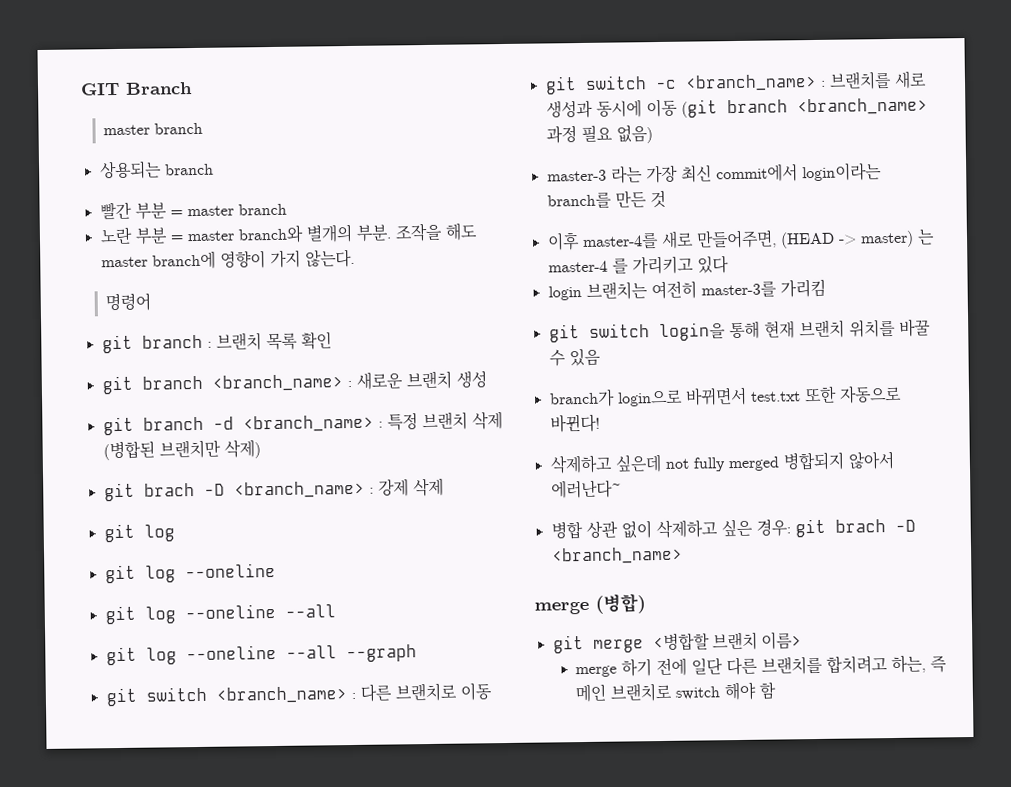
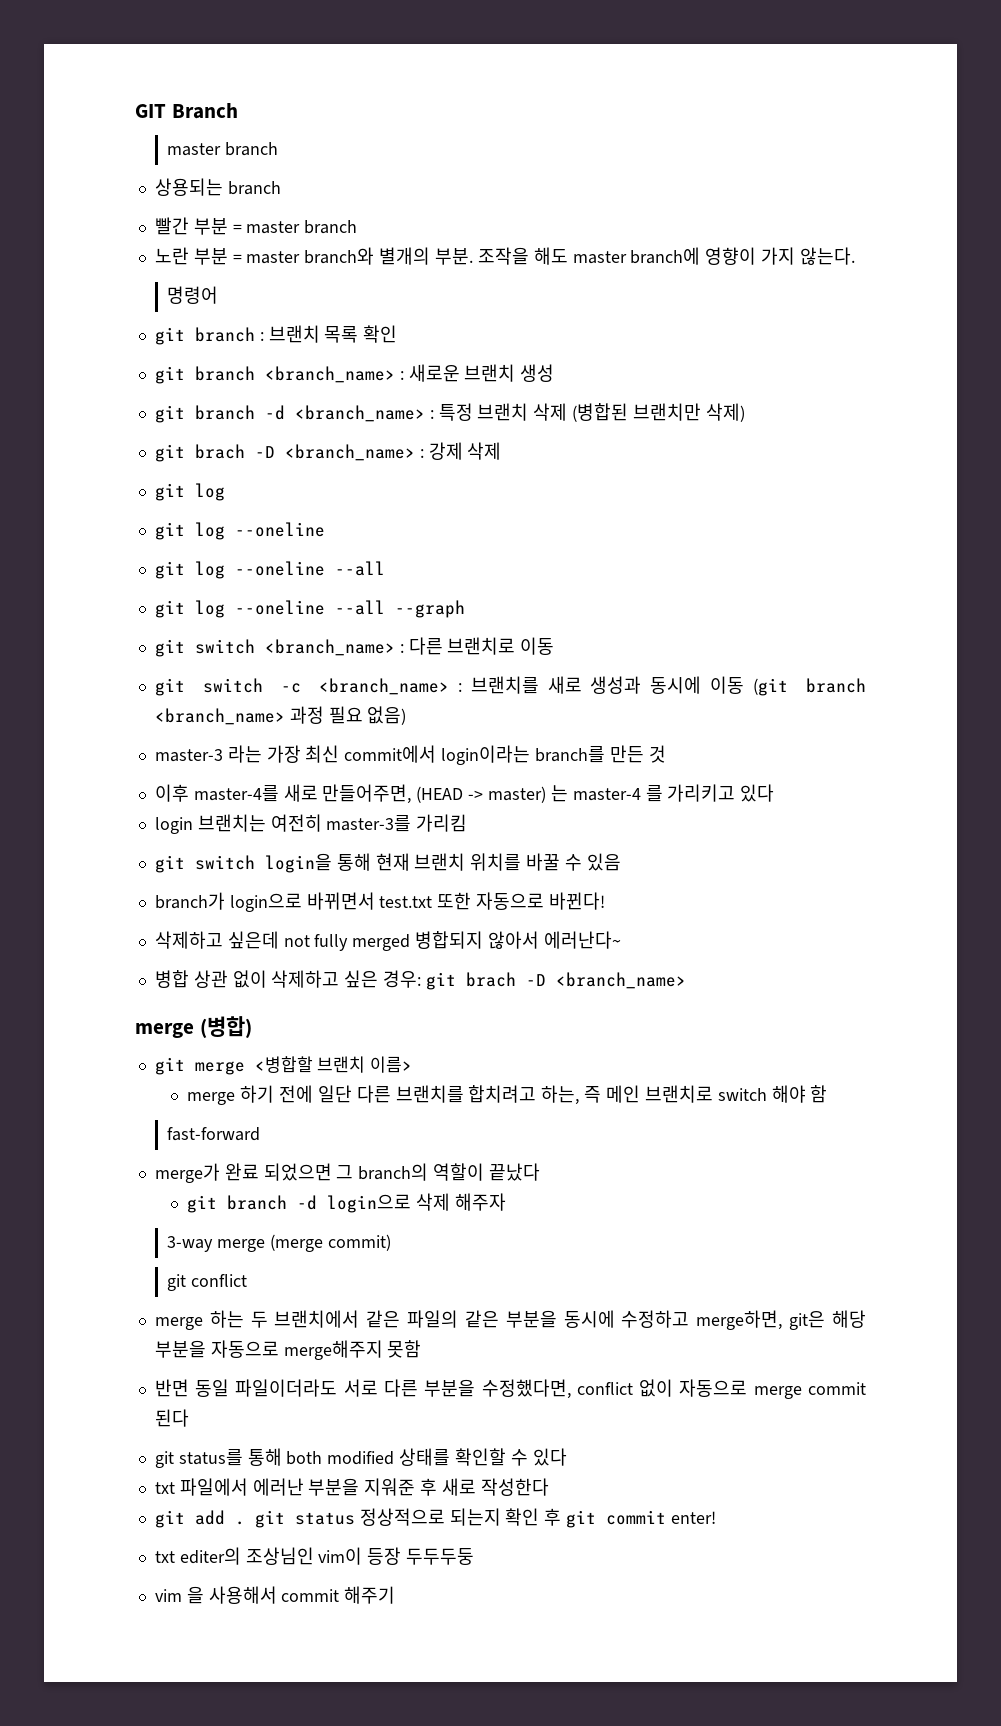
+ fast-forward
+ merge가 완료 되었으면 그 branch의 역할이 끝났다
+ git branch -d login으로 삭제 해주자
+ 3-way merge (merge commit)
+ git conflict
+ merge 하는 두 브랜치에서 같은 파일의 같은 부분을 동시에 수정하고 merge하면, git은 해당 부분을 자동으로 merge해주지 못함
+ 반면 동일 파일이더라도 서로 다른 부분을 수정했다면, conflict 없이 자동으로 merge commit 된다
+ git status를 통해 both modified 상태를 확인할 수 있다
+ txt 파일에서 에러난 부분을 지워준 후 새로 작성한다
+ git add . git status 정상적으로 되는지 확인 후 git commit enter!
+ txt editer의 조상님인 vim이 등장 두두두둥
+ vim 을 사용해서 commit 해주기

